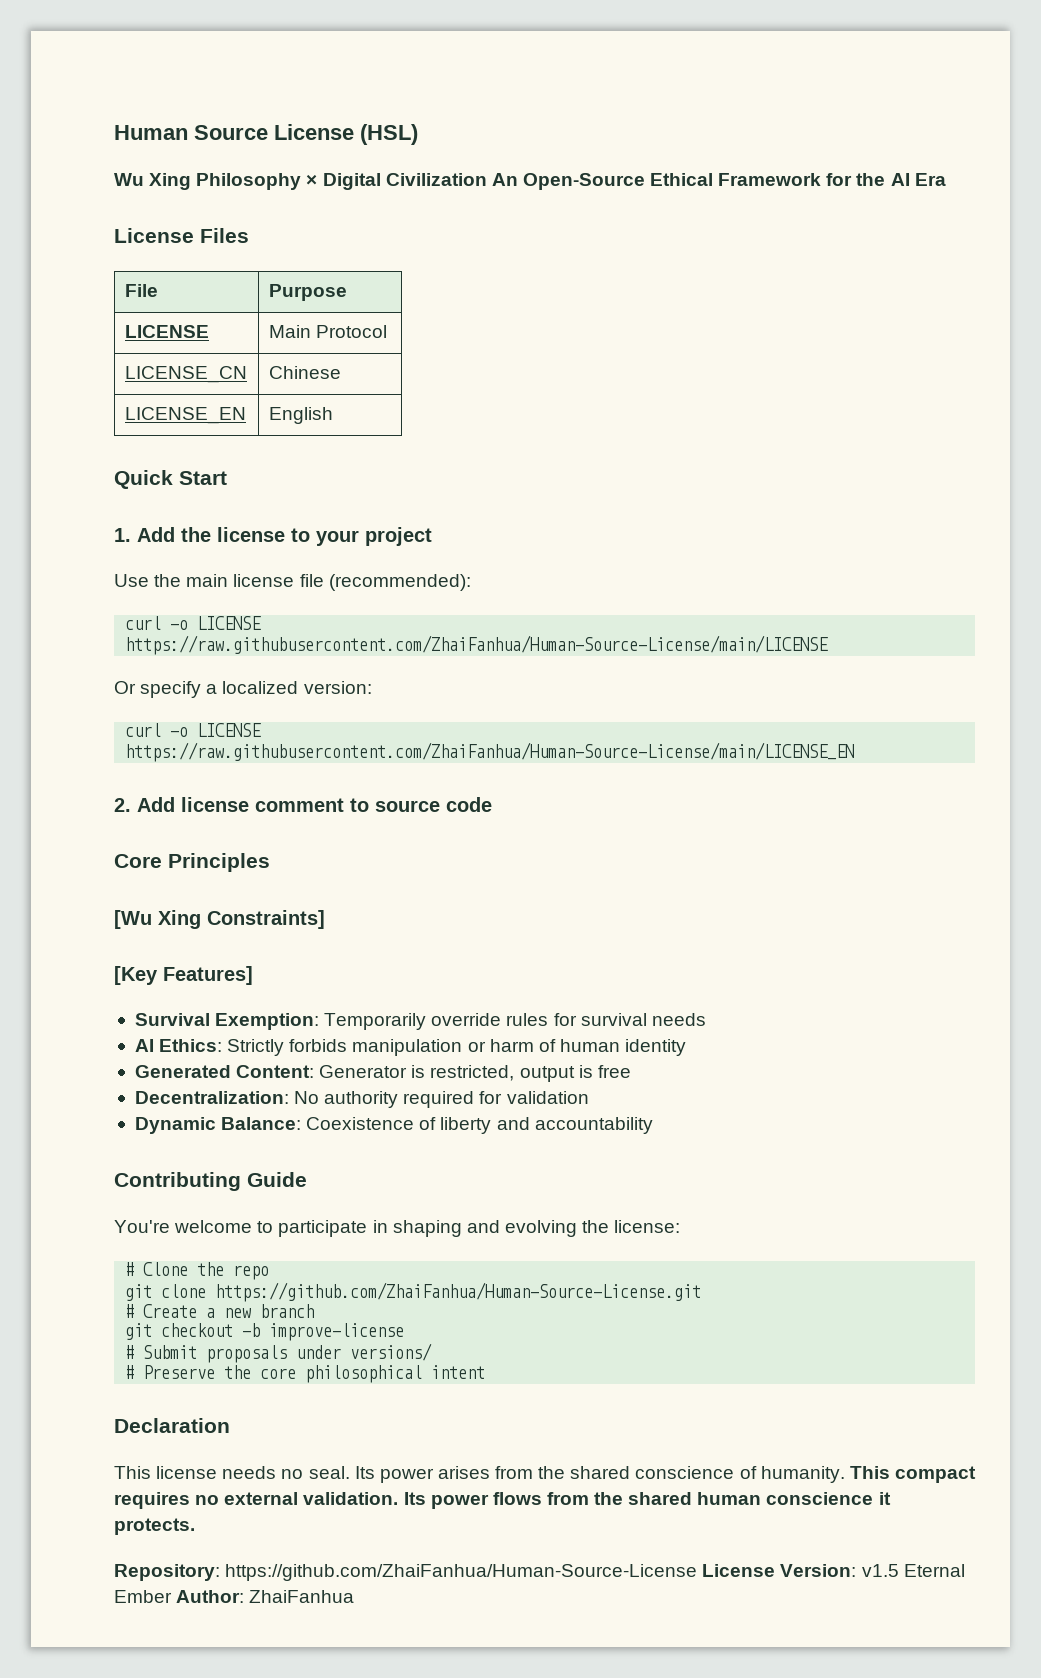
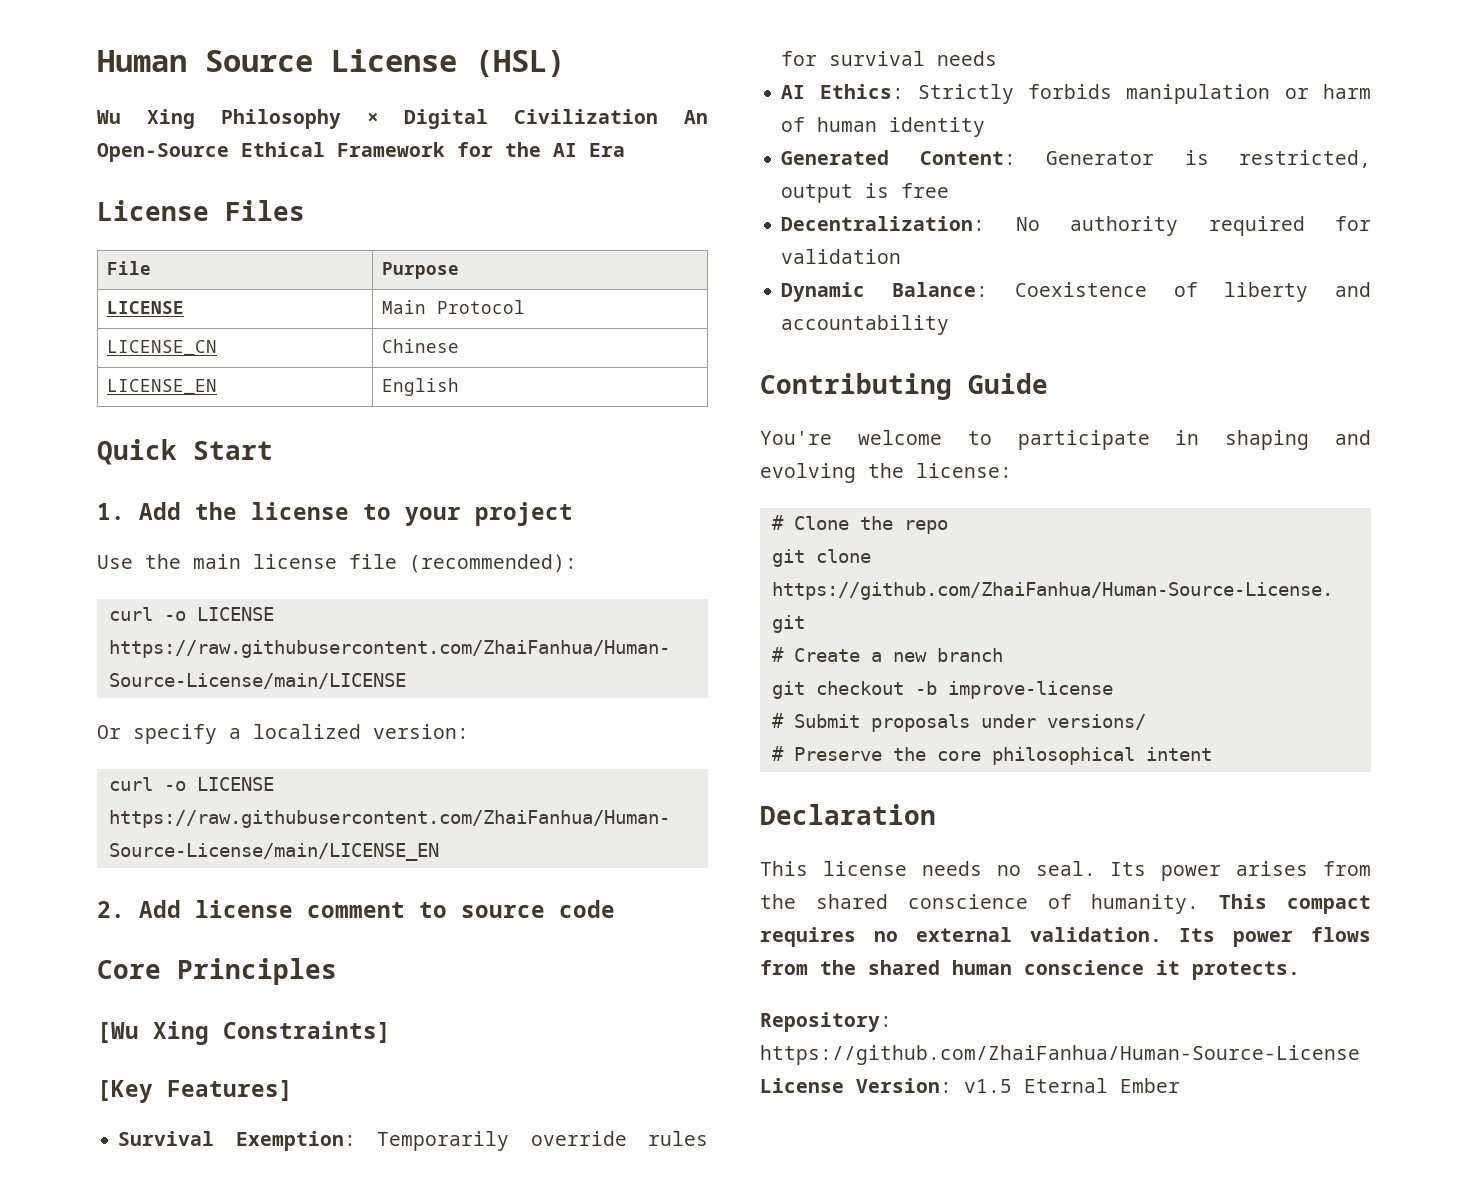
- Repository: https://github.com/ZhaiFanhua/Human-Source-License License Version: v1.5 Eternal Ember Author: ZhaiFanhua
+ Repository: https://github.com/ZhaiFanhua/Human-Source-License License Version: v1.5 Eternal Ember

